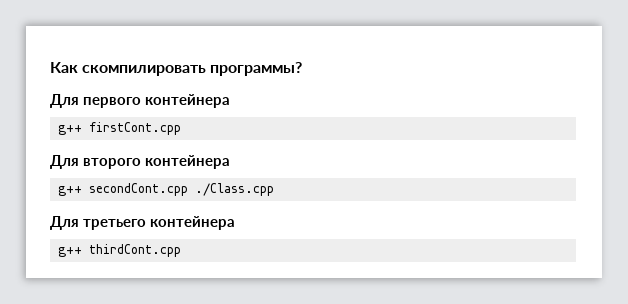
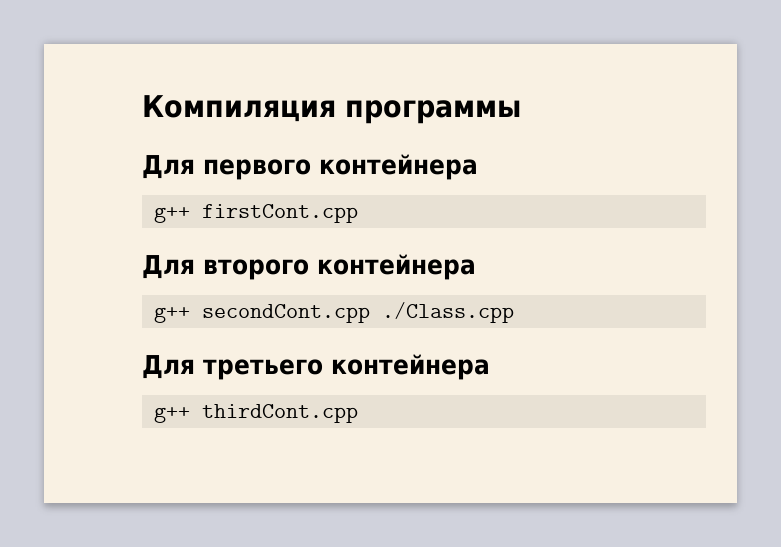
- Как скомпилировать программы?
+ Компиляция программы

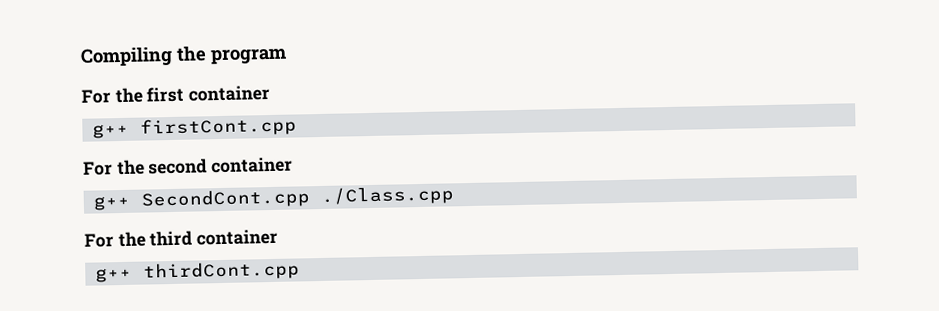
- Компиляция программы
- Для первого контейнера
+ Compiling the program
+ For the first container
  g++ firstCont.cpp
- Для второго контейнера
- g++ secondCont.cpp ./Class.cpp
+ For the second container
+ g++ SecondCont.cpp ./Class.cpp
- Для третьего контейнера
+ For the third container

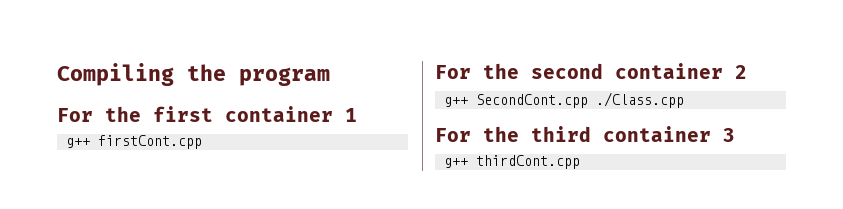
- For the first container
+ For the first container 1
- For the second container
+ For the second container 2
- For the third container
+ For the third container 3

